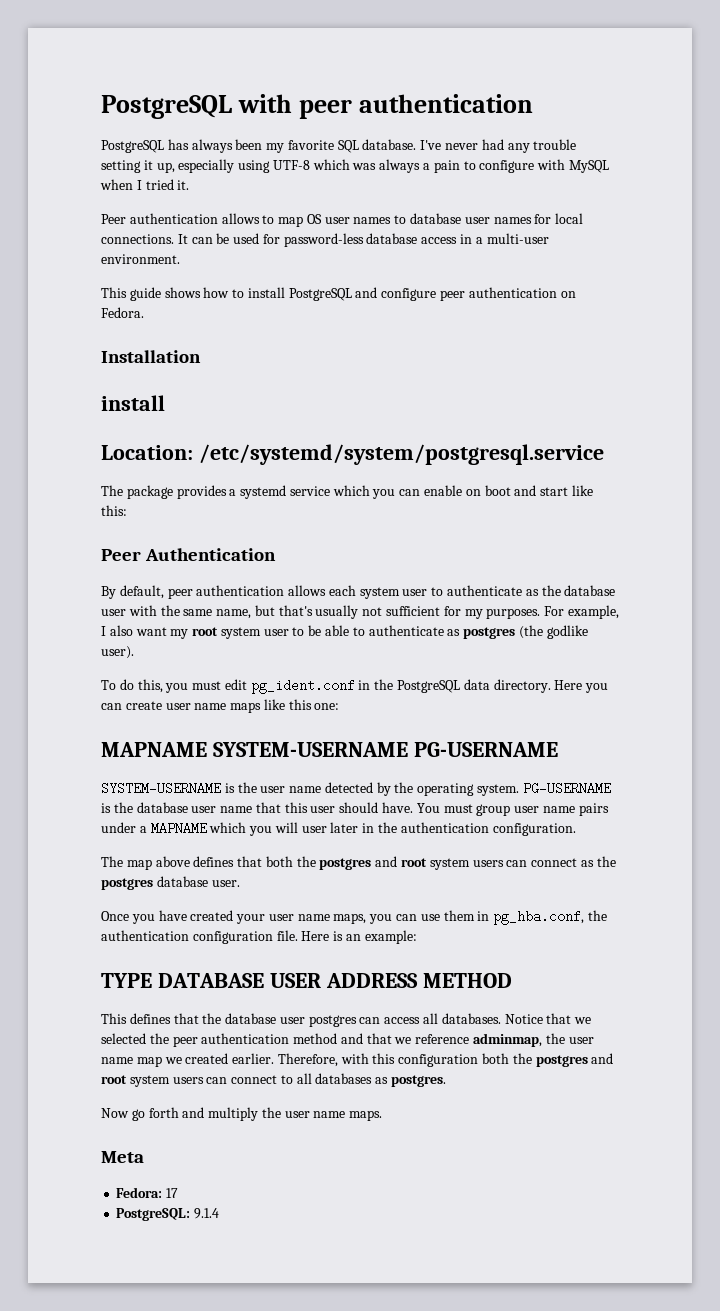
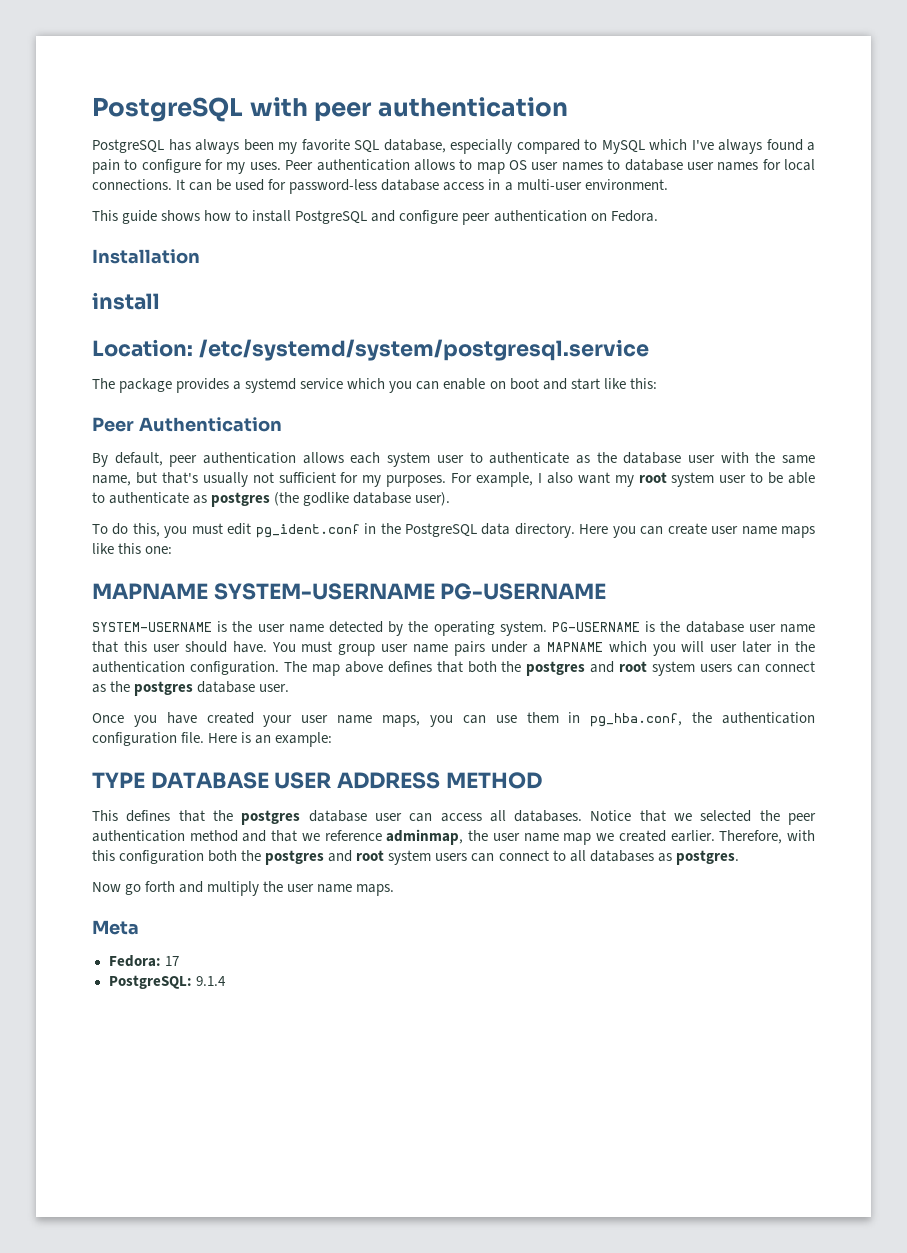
- PostgreSQL has always been my favorite SQL database. I've never had any trouble setting it up, especially using UTF-8 which was always a pain to configure with MySQL when I tried it.
- Peer authentication allows to map OS user names to database user names for local connections.
+ PostgreSQL has always been my favorite SQL database, especially compared to MySQL which I've always found a pain to configure for my uses. Peer authentication allows to map OS user names to database user names for local connections.
- For example, I also want my root system user to be able to authenticate as postgres (the godlike user).
+ For example, I also want my root system user to be able to authenticate as postgres (the godlike database user).
- You must group user name pairs under a MAPNAME which you will user later in the authentication configuration.
- The map above defines that both the postgres and root system users can connect as the postgres database user.
+ You must group user name pairs under a MAPNAME which you will user later in the authentication configuration. The map above defines that both the postgres and root system users can connect as the postgres database user.
- This defines that the database user postgres can access all databases.
+ This defines that the postgres database user can access all databases.

